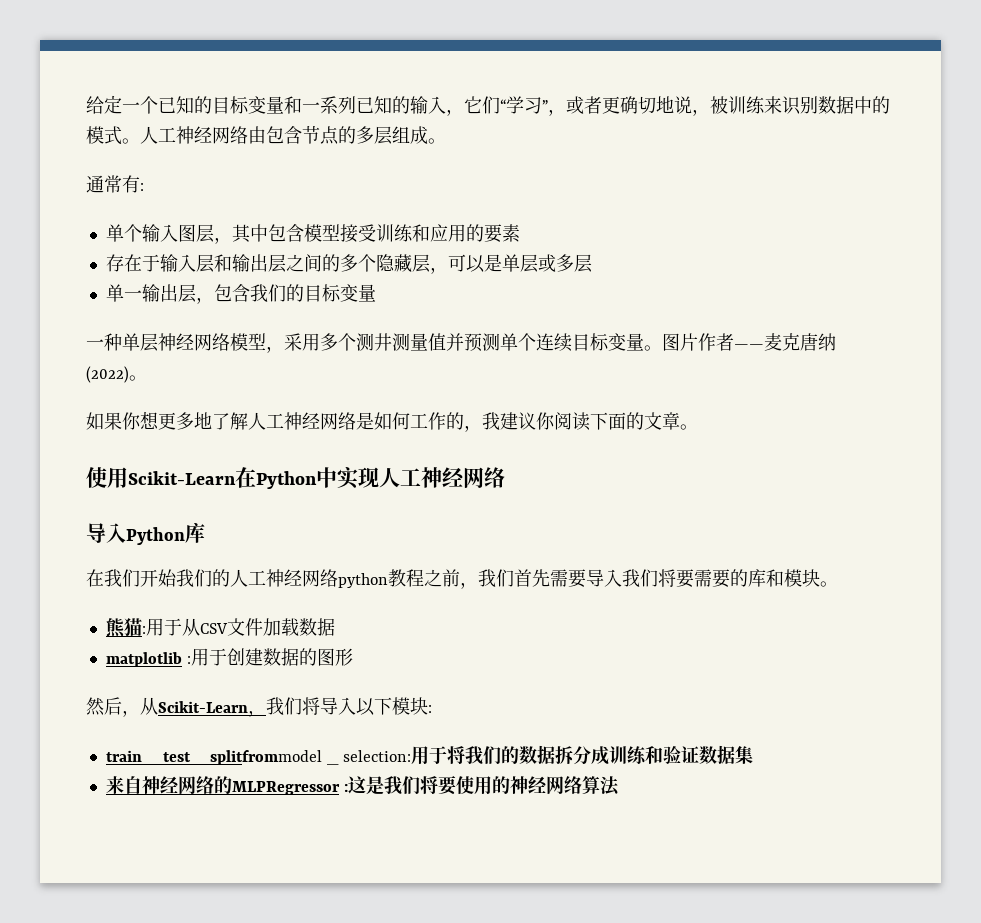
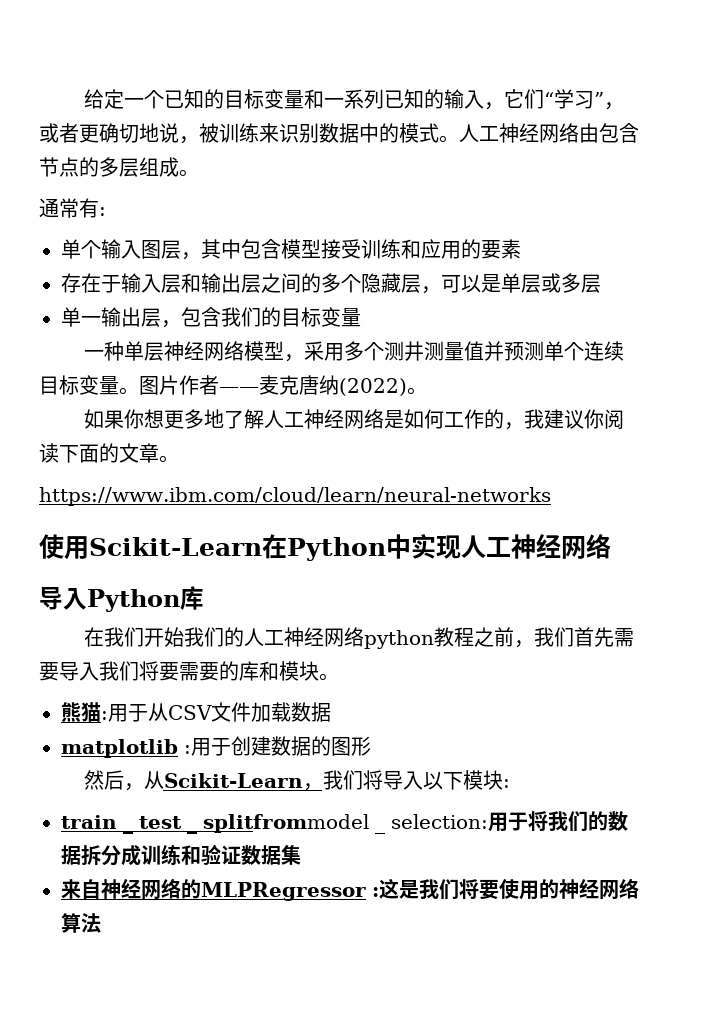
+ https://www.ibm.com/cloud/learn/neural-networks

